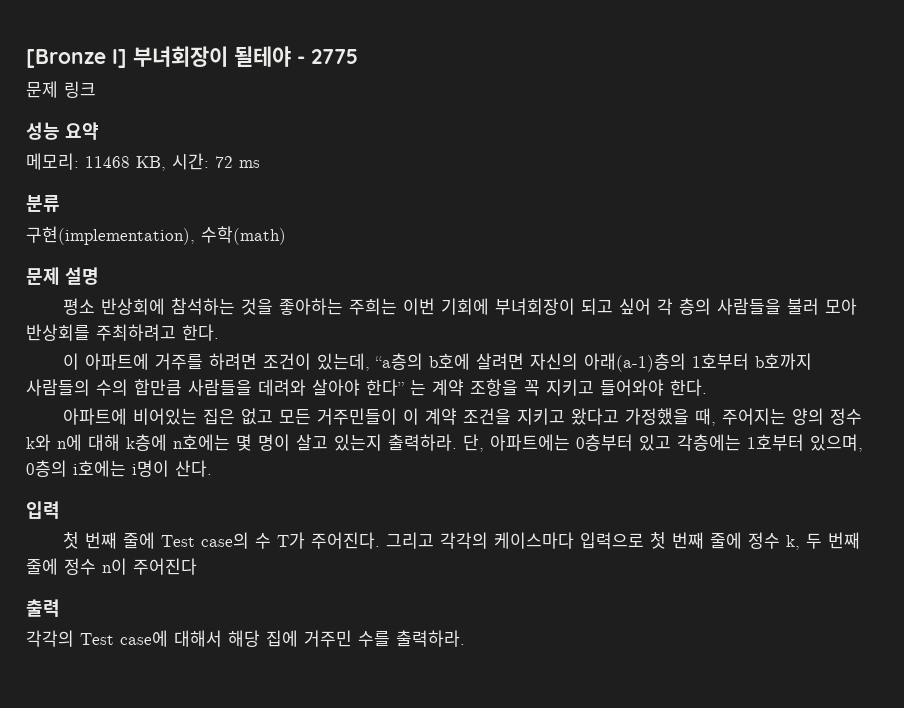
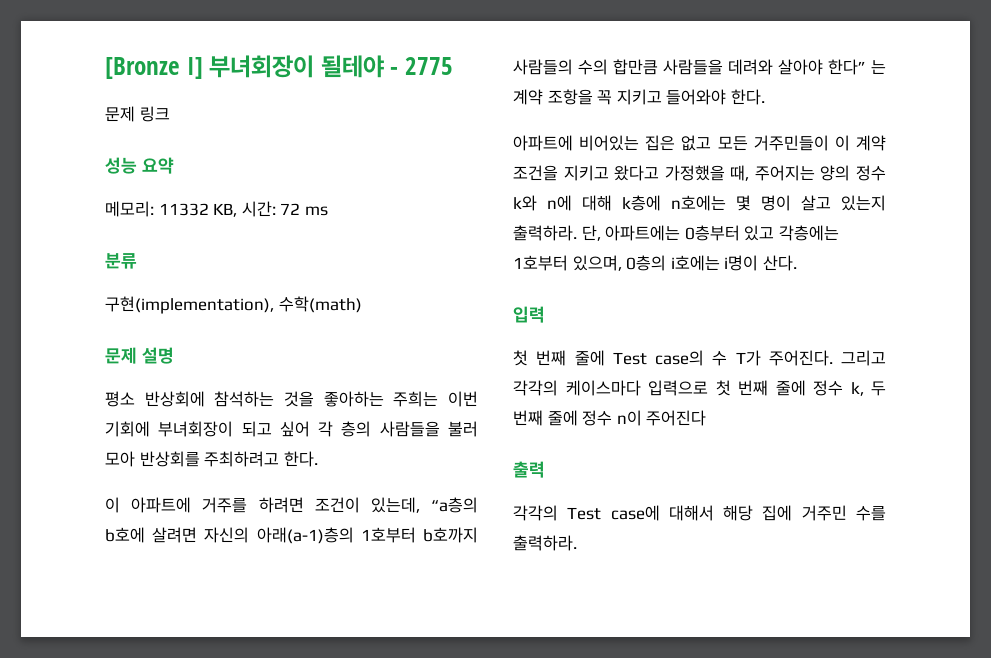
- 메모리: 11468 KB, 시간: 72 ms
+ 메모리: 11332 KB, 시간: 72 ms

